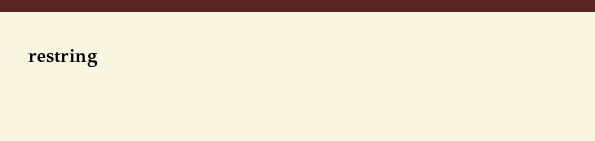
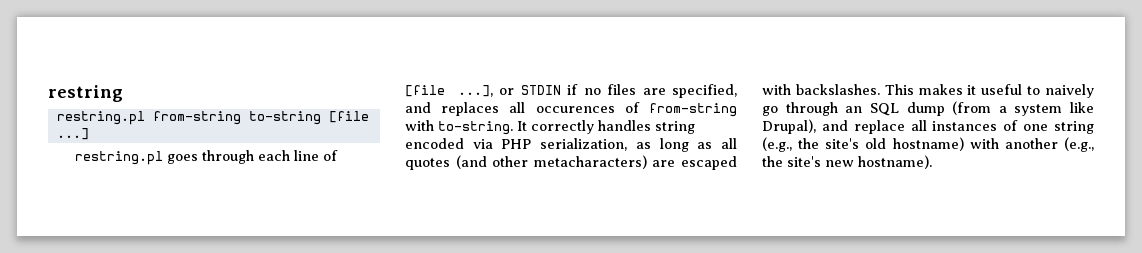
+ restring.pl from-string to-string [file ...]
+ restring.pl goes through each line of [file ...], or STDIN if no files are specified, and replaces all occurences of from-string with to-string. It correctly handles string encoded via PHP serialization, as long as all quotes (and other metacharacters) are escaped with backslashes. This makes it useful to naively go through an SQL dump (from a system like Drupal), and replace all instances of one string (e.g., the site's old hostname) with another (e.g., the site's new hostname).

